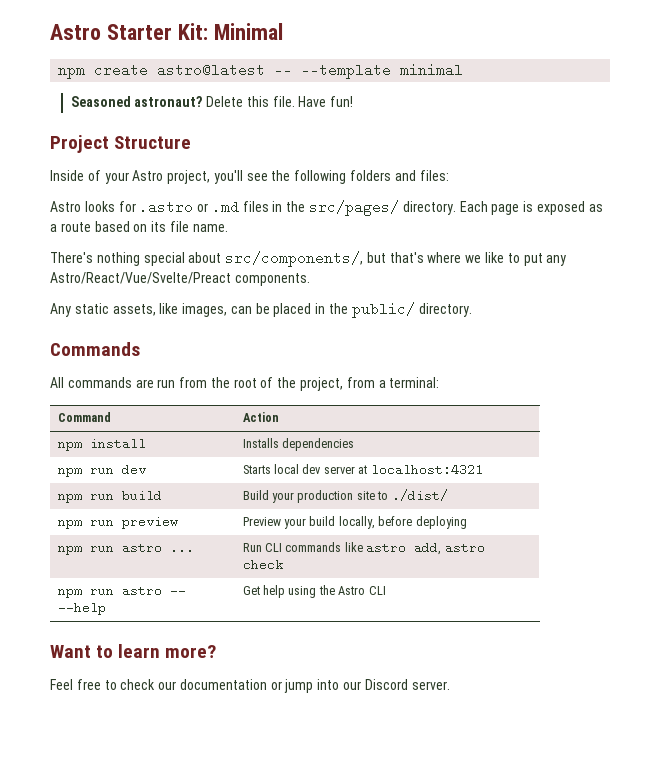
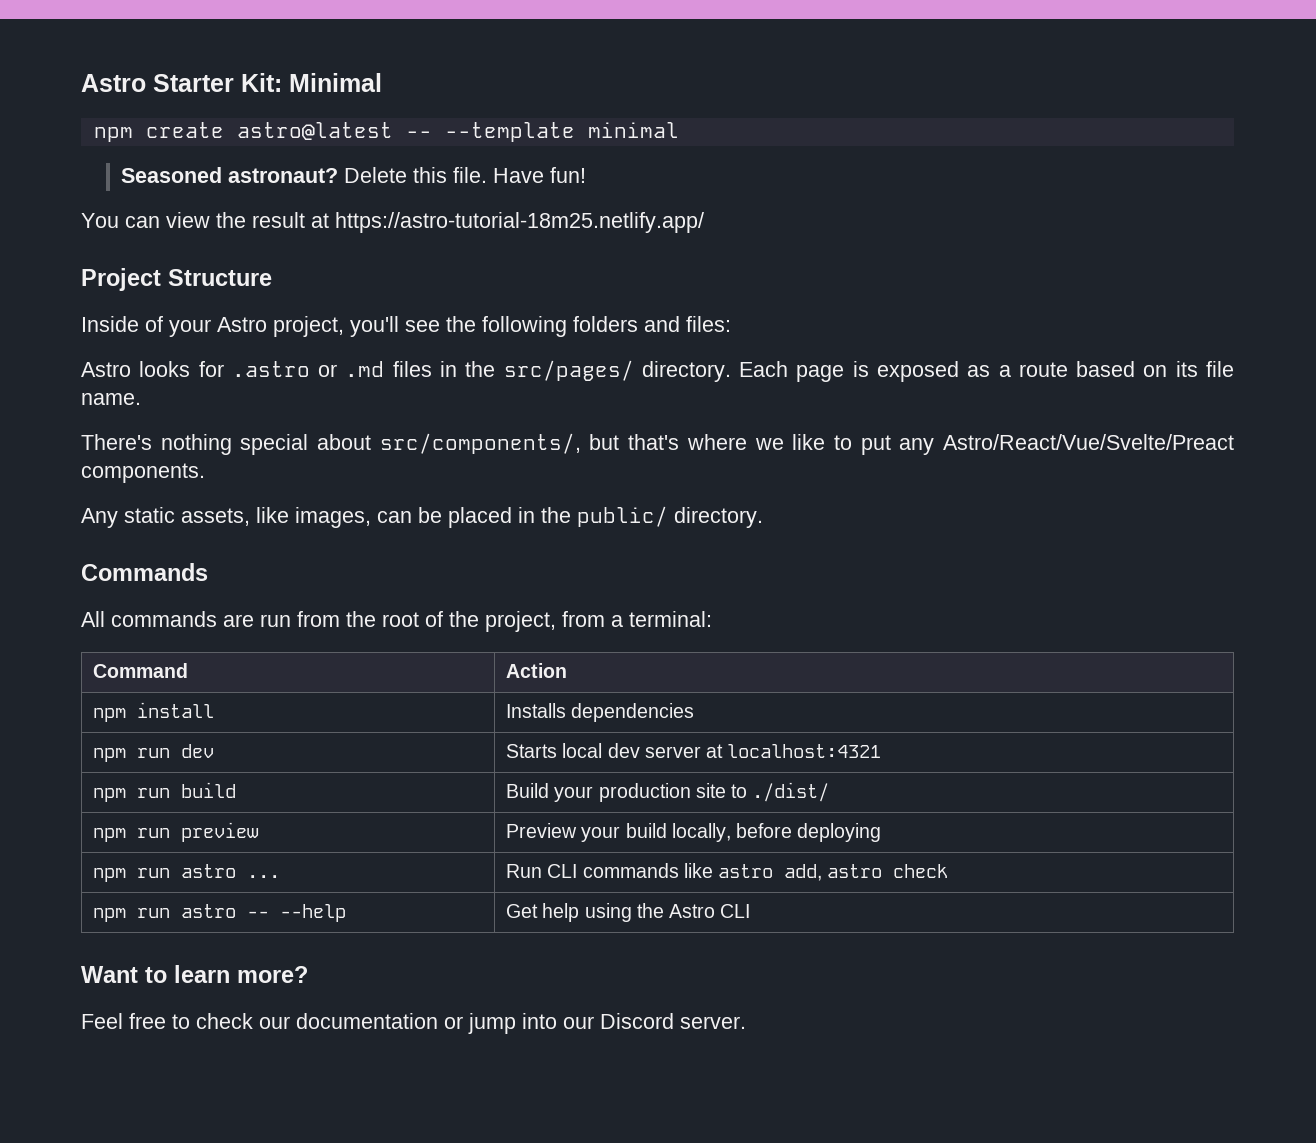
+ You can view the result at https://astro-tutorial-18m25.netlify.app/

